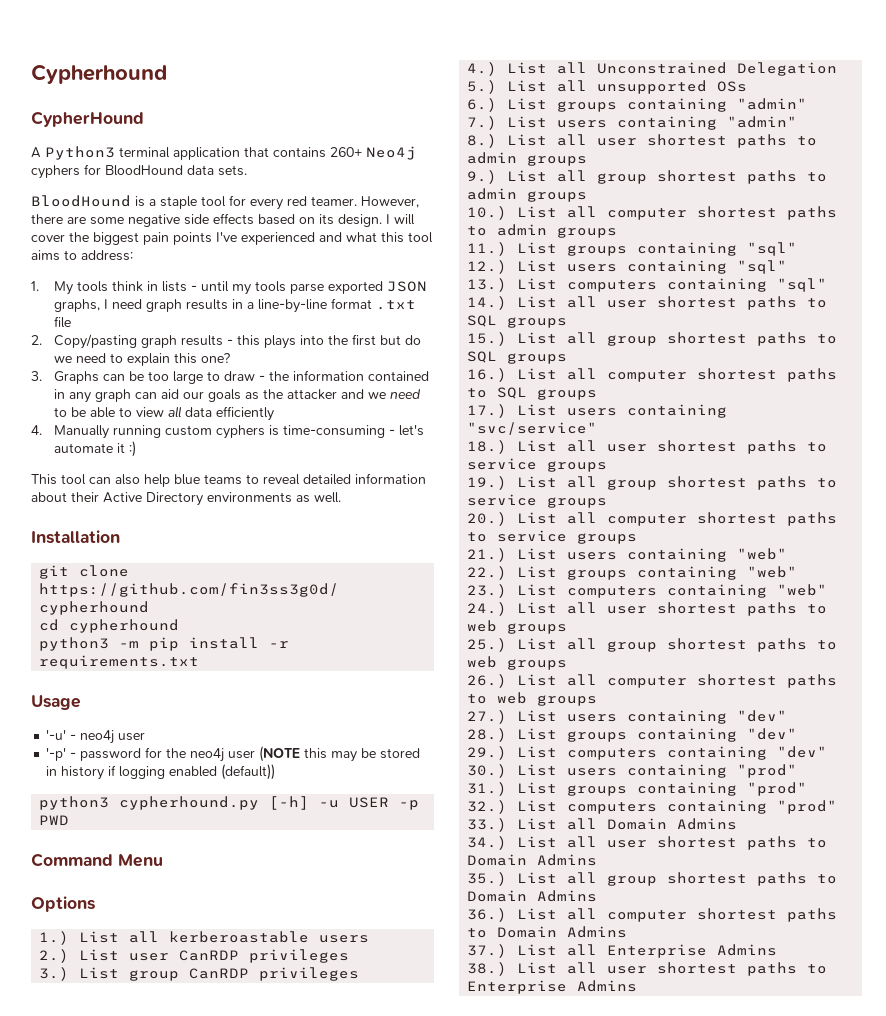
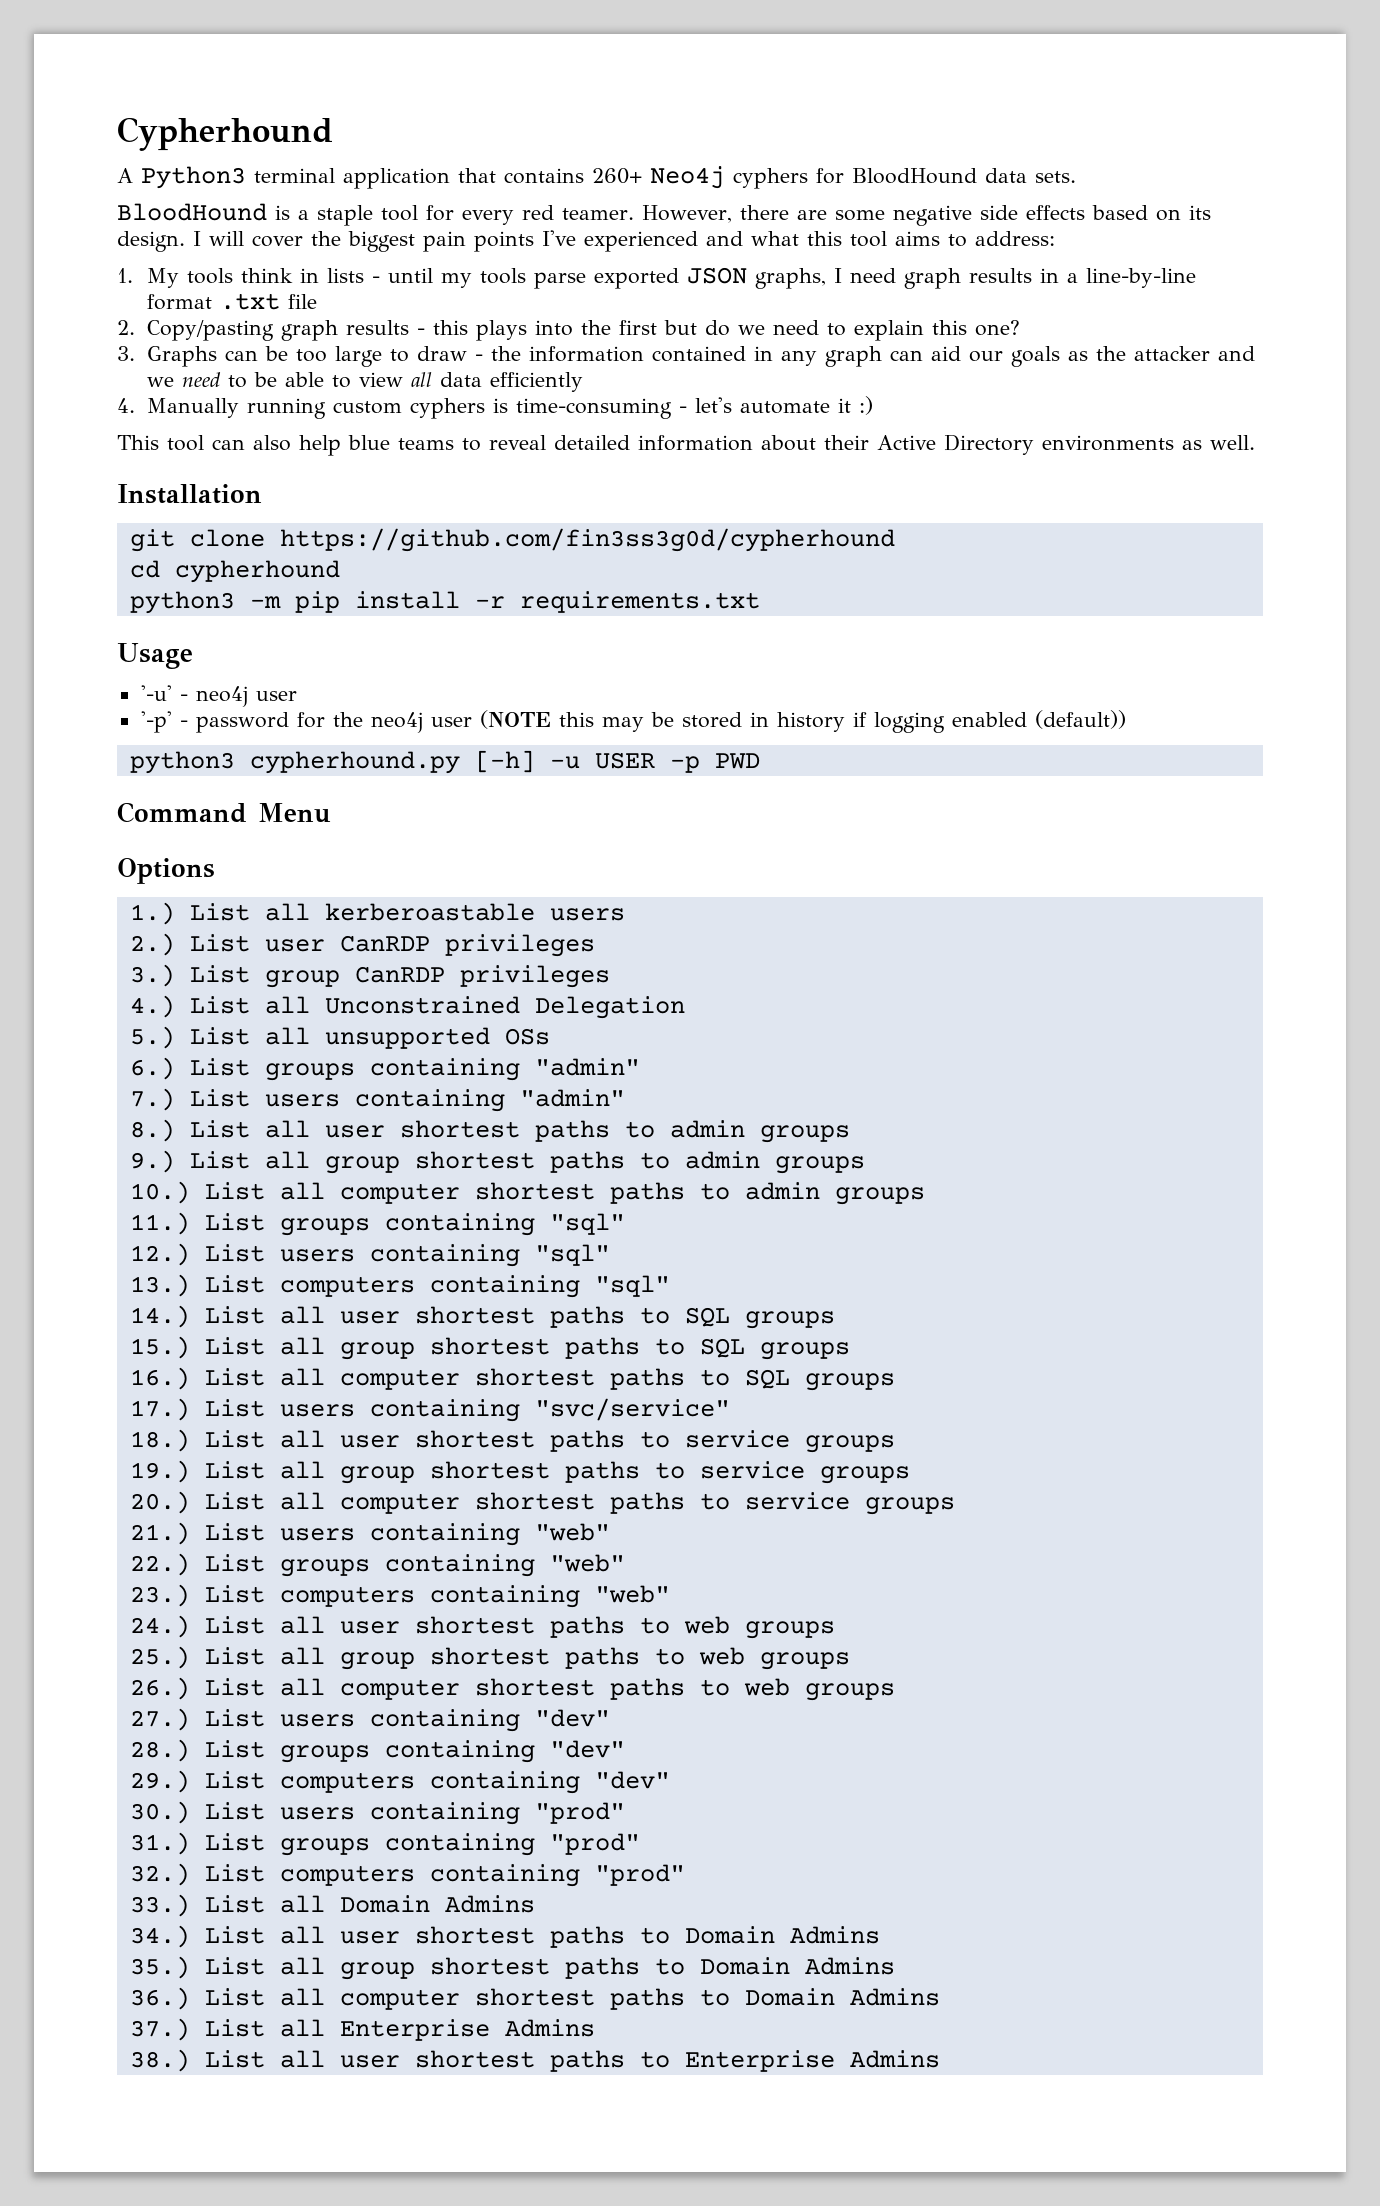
- CypherHound

